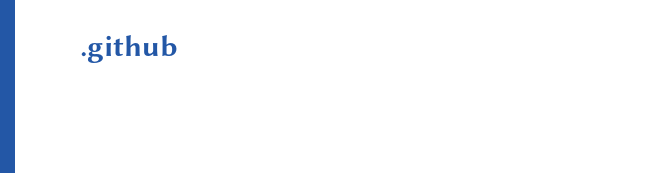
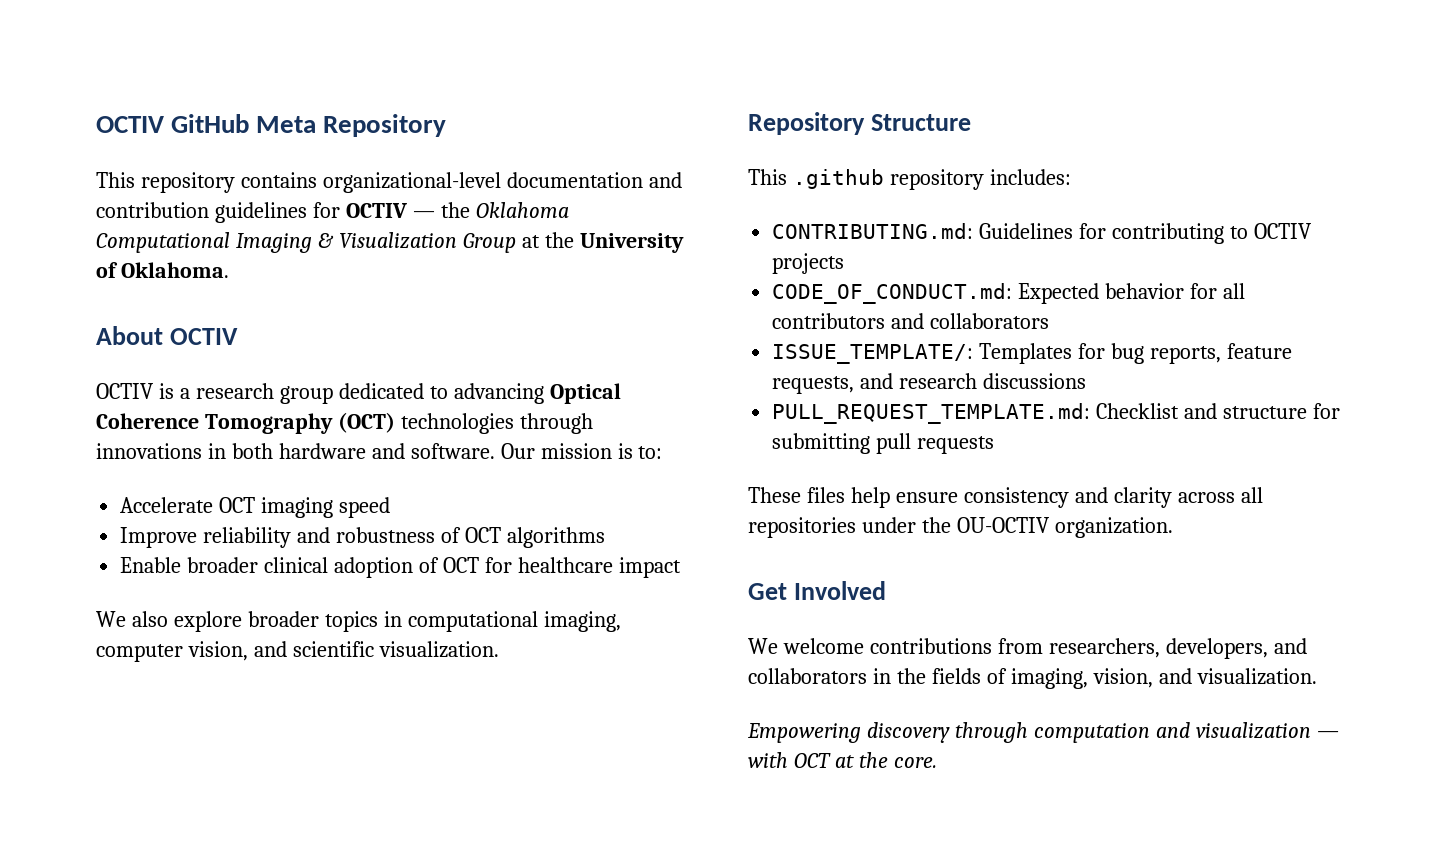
- .github
+ OCTIV GitHub Meta Repository
+ This repository contains organizational-level documentation and contribution guidelines for OCTIV — the Oklahoma Computational Imaging & Visualization Group at the University of Oklahoma.
+ About OCTIV
+ OCTIV is a research group dedicated to advancing Optical Coherence Tomography (OCT) technologies through innovations in both hardware and software. Our mission is to:
+ Accelerate OCT imaging speed
+ Improve reliability and robustness of OCT algorithms
+ Enable broader clinical adoption of OCT for healthcare impact
+ We also explore broader topics in computational imaging, computer vision, and scientific visualization.
+ Repository Structure
+ This .github repository includes:
+ CONTRIBUTING.md: Guidelines for contributing to OCTIV projects
+ CODE_OF_CONDUCT.md: Expected behavior for all contributors and collaborators
+ ISSUE_TEMPLATE/: Templates for bug reports, feature requests, and research discussions
+ PULL_REQUEST_TEMPLATE.md: Checklist and structure for submitting pull requests
+ These files help ensure consistency and clarity across all repositories under the OU-OCTIV organization.
+ Get Involved
+ We welcome contributions from researchers, developers, and collaborators in the fields of imaging, vision, and visualization.
+ Empowering discovery through computation and visualization — with OCT at the core.

